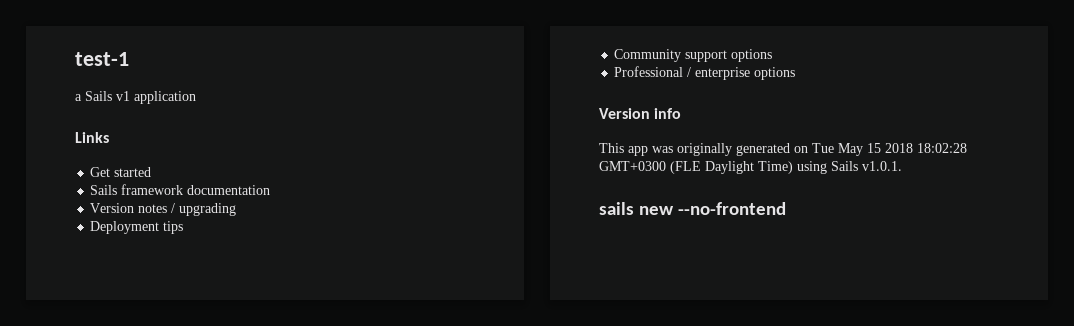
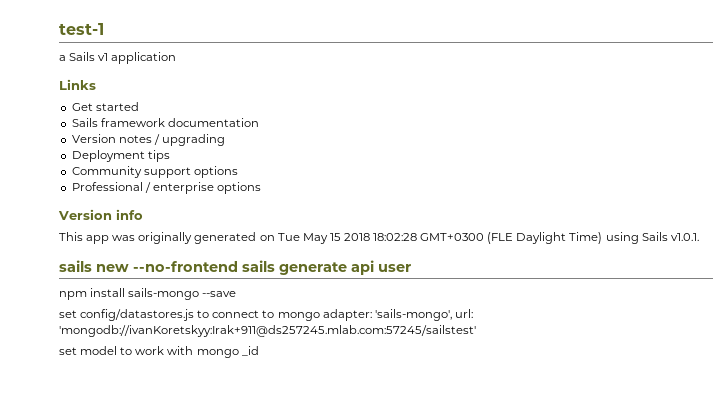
- sails new --no-frontend
+ sails new --no-frontend sails generate api user
+ npm install sails-mongo --save
+ set config/datastores.js to connect to mongo adapter: 'sails-mongo', url: 'mongodb://ivanKoretskyy:Irak+911@ds257245.mlab.com:57245/sailstest'
+ set model to work with mongo _id

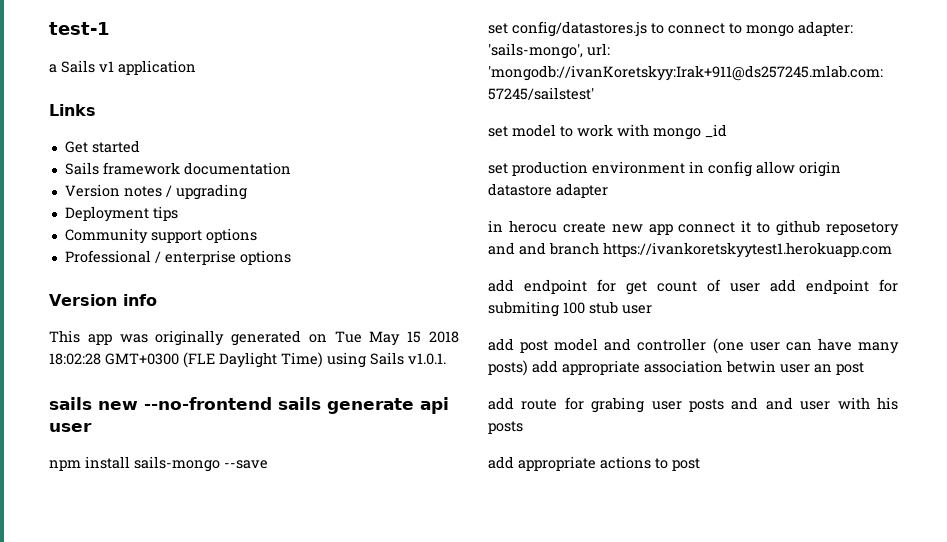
+ set production environment in config allow origin datastore adapter
+ in herocu create new app connect it to github reposetory and and branch https://ivankoretskyytest1.herokuapp.com
+ add endpoint for get count of user add endpoint for submiting 100 stub user
+ add post model and controller (one user can have many posts) add appropriate association betwin user an post
+ add route for grabing user posts and and user with his posts
+ add appropriate actions to post

